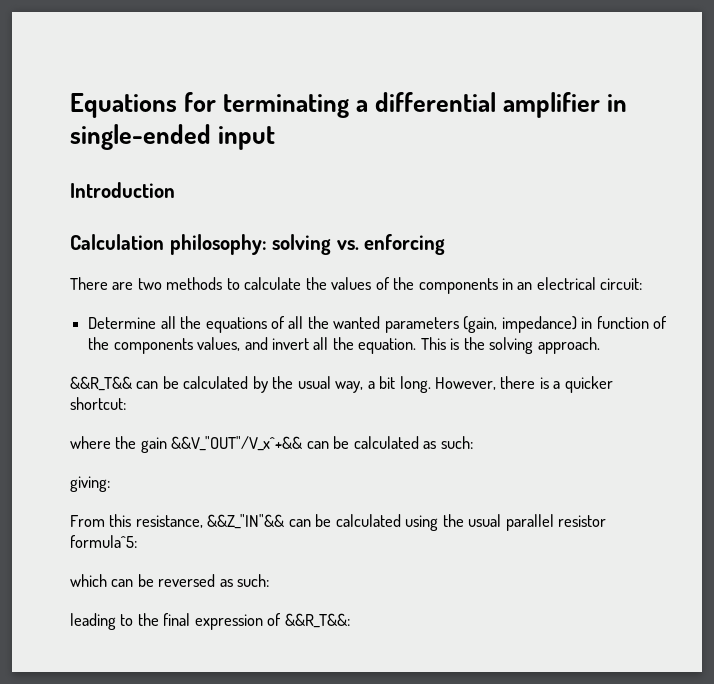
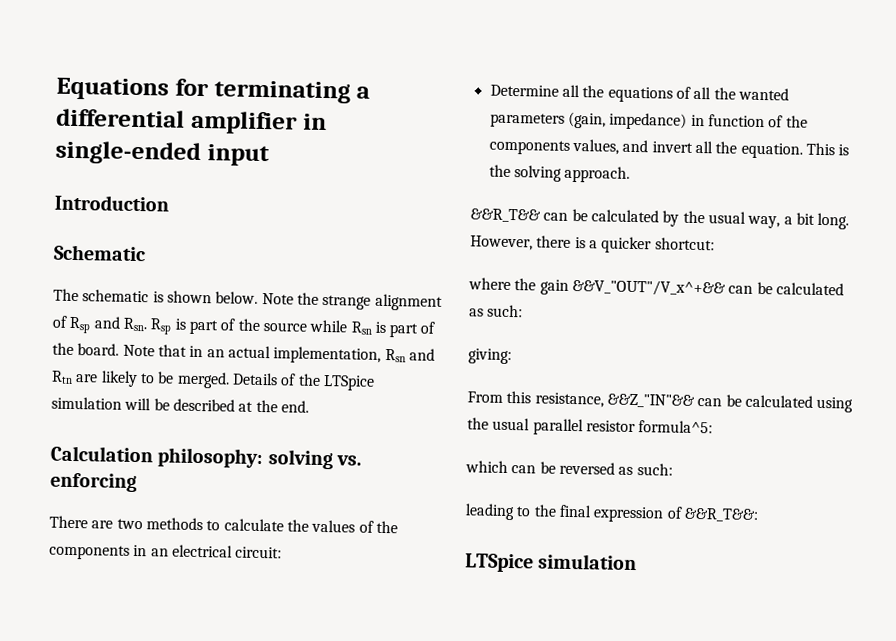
+ Schematic
+ The schematic is shown below. Note the strange alignment of Rsp and Rsn. Rsp is part of the source while Rsn is part of the board. Note that in an actual implementation, Rsn and Rtn are likely to be merged. Details of the LTSpice simulation will be described at the end.
  leading to the final expression of &&R_T&&:
+ LTSpice simulation

